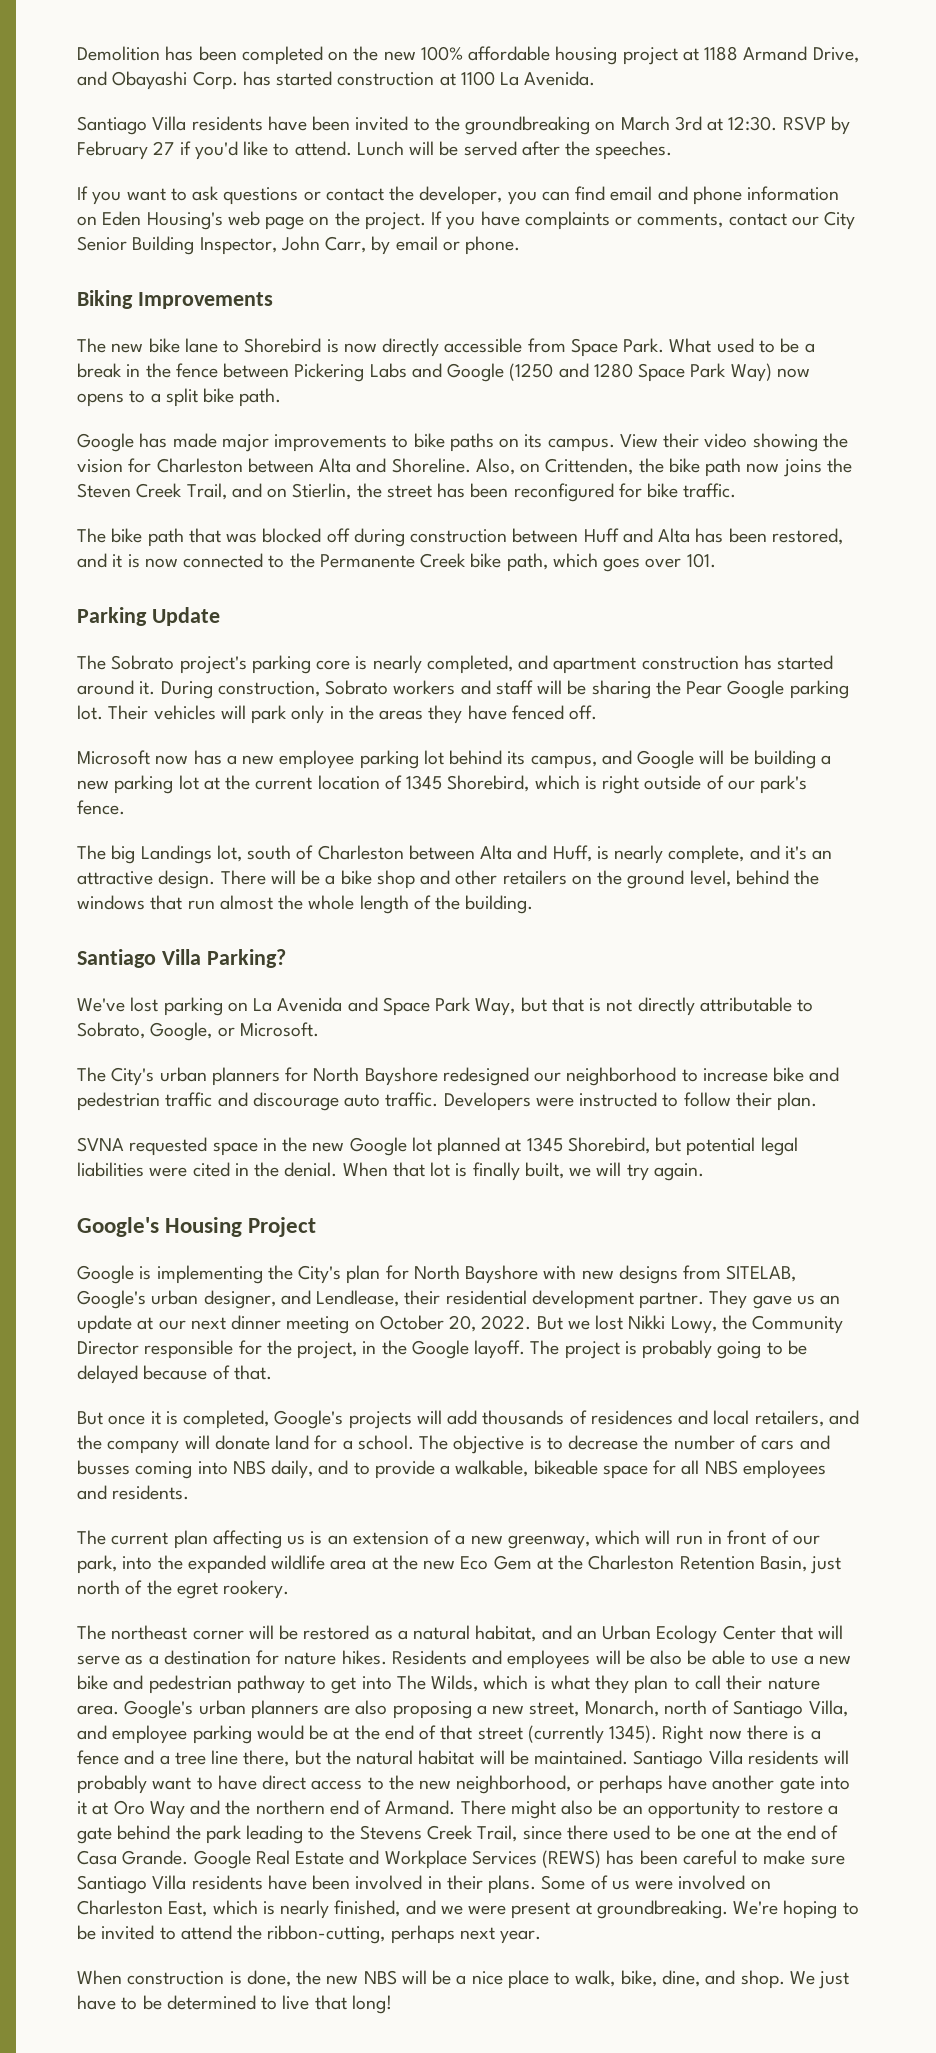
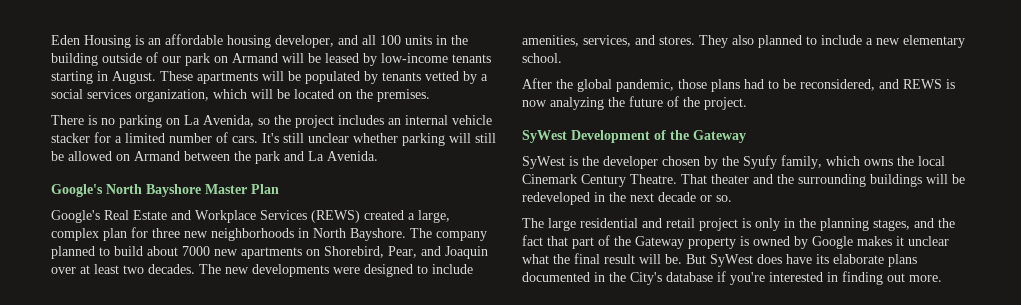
- Demolition has been completed on the new 100% affordable housing project at 1188 Armand Drive, and Obayashi Corp. has started construction at 1100 La Avenida.
- Santiago Villa residents have been invited to the groundbreaking on March 3rd at 12:30. RSVP by February 27 if you'd like to attend. Lunch will be served after the speeches.
- If you want to ask questions or contact the developer, you can find email and phone information on Eden Housing's web page on the project. If you have complaints or comments, contact our City Senior Building Inspector, John Carr, by email or phone.
- Biking Improvements
- The new bike lane to Shorebird is now directly accessible from Space Park. What used to be a break in the fence between Pickering Labs and Google (1250 and 1280 Space Park Way) now opens to a split bike path.
- Google has made major improvements to bike paths on its campus. View their video showing the vision for Charleston between Alta and Shoreline. Also, on Crittenden, the bike path now joins the Steven Creek Trail, and on Stierlin, the street has been reconfigured for bike traffic.
- The bike path that was blocked off during construction between Huff and Alta has been restored, and it is now connected to the Permanente Creek bike path, which goes over 101.
- Parking Update
- The Sobrato project's parking core is nearly completed, and apartment construction has started around it. During construction, Sobrato workers and staff will be sharing the Pear Google parking lot. Their vehicles will park only in the areas they have fenced off.
- Microsoft now has a new employee parking lot behind its campus, and Google will be building a new parking lot at the current location of 1345 Shorebird, which is right outside of our park's fence.
- The big Landings lot, south of Charleston between Alta and Huff, is nearly complete, and it's an attractive design. There will be a bike shop and other retailers on the ground level, behind the windows that run almost the whole length of the building.
- Santiago Villa Parking?
- We've lost parking on La Avenida and Space Park Way, but that is not directly attributable to Sobrato, Google, or Microsoft.
- The City's urban planners for North Bayshore redesigned our neighborhood to increase bike and pedestrian traffic and discourage auto traffic. Developers were instructed to follow their plan.
- SVNA requested space in the new Google lot planned at 1345 Shorebird, but potential legal liabilities were cited in the denial. When that lot is finally built, we will try again.
- Google's Housing Project
- Google is implementing the City's plan for North Bayshore with new designs from SITELAB, Google's urban designer, and Lendlease, their residential development partner. They gave us an update at our next dinner meeting on October 20, 2022. But we lost Nikki Lowy, the Community Director responsible for the project, in the Google layoff. The project is probably going to be delayed because of that.
- But once it is completed, Google's projects will add thousands of residences and local retailers, and the company will donate land for a school. The objective is to decrease the number of cars and busses coming into NBS daily, and to provide a walkable, bikeable space for all NBS employees and residents.
- The current plan affecting us is an extension of a new greenway, which will run in front of our park, into the expanded wildlife area at the new Eco Gem at the Charleston Retention Basin, just north of the egret rookery.
- The northeast corner will be restored as a natural habitat, and an Urban Ecology Center that will serve as a destination for nature hikes. Residents and employees will be also be able to use a new bike and pedestrian pathway to get into The Wilds, which is what they plan to call their nature area. Google's urban planners are also proposing a new street, Monarch, north of Santiago Villa, and employee parking would be at the end of that street (currently 1345). Right now there is a fence and a tree line there, but the natural habitat will be maintained. Santiago Villa residents will probably want to have direct access to the new neighborhood, or perhaps have another gate into it at Oro Way and the northern end of Armand. There might also be an opportunity to restore a gate behind the park leading to the Stevens Creek Trail, since there used to be one at the end of Casa Grande. Google Real Estate and Workplace Services (REWS) has been careful to make sure Santiago Villa residents have been involved in their plans. Some of us were involved on Charleston East, which is nearly finished, and we were present at groundbreaking. We're hoping to be invited to attend the ribbon-cutting, perhaps next year.
- When construction is done, the new NBS will be a nice place to walk, bike, dine, and shop. We just have to be determined to live that long!
+ Eden Housing is an affordable housing developer, and all 100 units in the building outside of our park on Armand will be leased by low-income tenants starting in August. These apartments will be populated by tenants vetted by a social services organization, which will be located on the premises.
+ There is no parking on La Avenida, so the project includes an internal vehicle stacker for a limited number of cars. It's still unclear whether parking will still be allowed on Armand between the park and La Avenida.
+ Google's North Bayshore Master Plan
+ Google's Real Estate and Workplace Services (REWS) created a large, complex plan for three new neighborhoods in North Bayshore. The company planned to build about 7000 new apartments on Shorebird, Pear, and Joaquin over at least two decades. The new developments were designed to include amenities, services, and stores. They also planned to include a new elementary school.
+ After the global pandemic, those plans had to be reconsidered, and REWS is now analyzing the future of the project.
+ SyWest Development of the Gateway
+ SyWest is the developer chosen by the Syufy family, which owns the local Cinemark Century Theatre. That theater and the surrounding buildings will be redeveloped in the next decade or so.
+ The large residential and retail project is only in the planning stages, and the fact that part of the Gateway property is owned by Google makes it unclear what the final result will be. But SyWest does have its elaborate plans documented in the City's database if you're interested in finding out more.

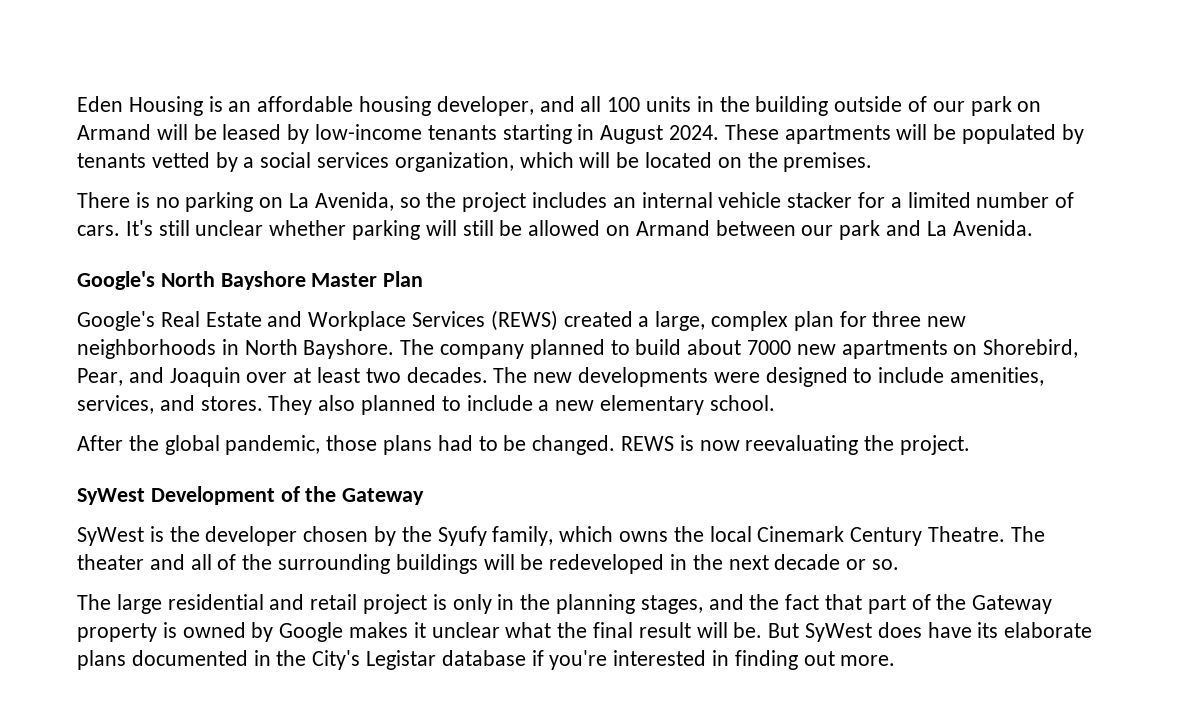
- Eden Housing is an affordable housing developer, and all 100 units in the building outside of our park on Armand will be leased by low-income tenants starting in August.
+ Eden Housing is an affordable housing developer, and all 100 units in the building outside of our park on Armand will be leased by low-income tenants starting in August 2024.
- It's still unclear whether parking will still be allowed on Armand between the park and La Avenida.
+ It's still unclear whether parking will still be allowed on Armand between our park and La Avenida.
- After the global pandemic, those plans had to be reconsidered, and REWS is now analyzing the future of the project.
+ After the global pandemic, those plans had to be changed. REWS is now reevaluating the project.
- That theater and the surrounding buildings will be redeveloped in the next decade or so.
+ The theater and all of the surrounding buildings will be redeveloped in the next decade or so.
- But SyWest does have its elaborate plans documented in the City's database if you're interested in finding out more.
+ But SyWest does have its elaborate plans documented in the City's Legistar database if you're interested in finding out more.

